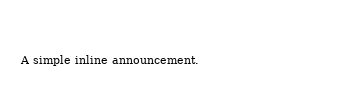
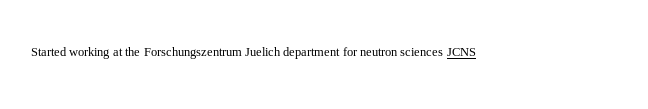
- A simple inline announcement.
+ Started working at the Forschungszentrum Juelich department for neutron sciences JCNS

